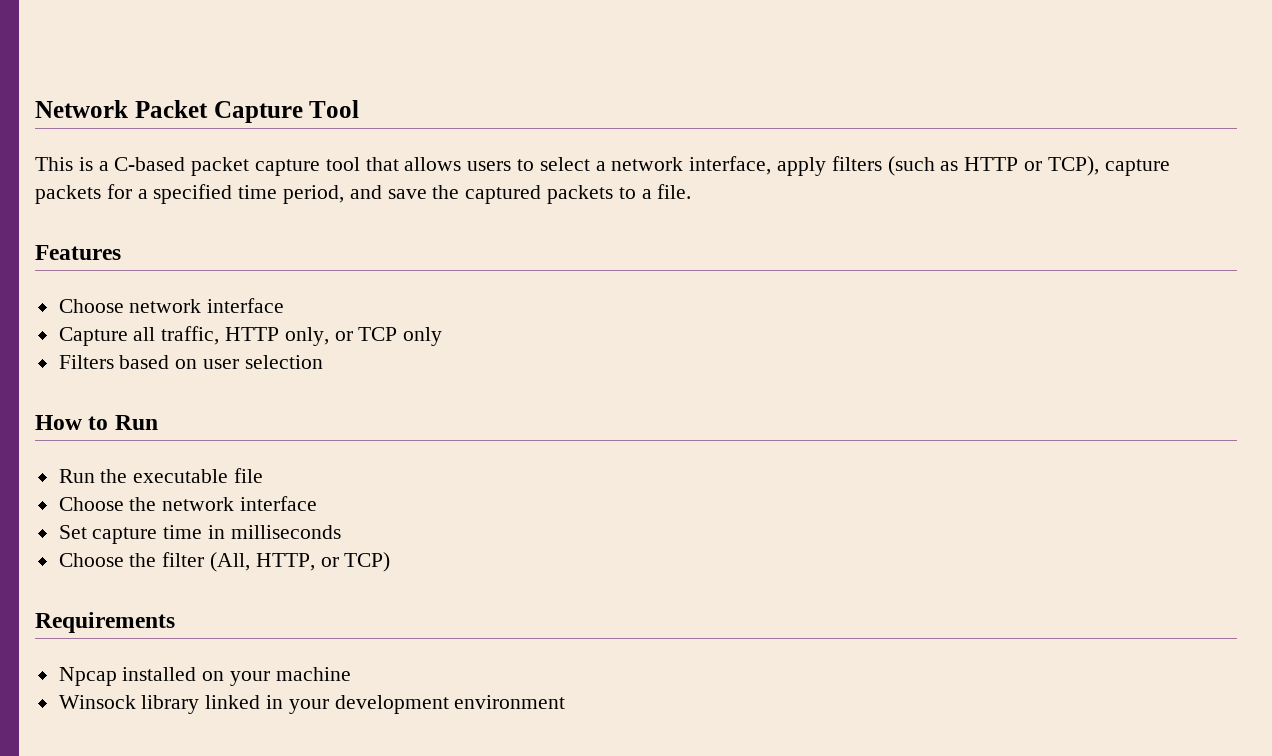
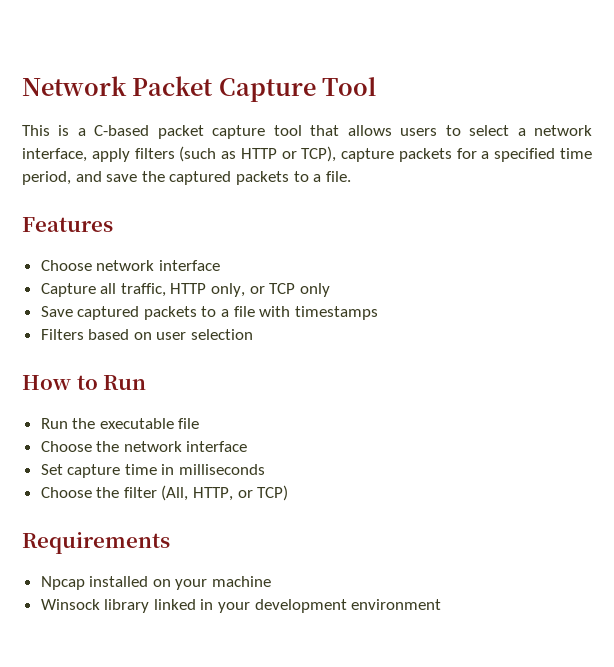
+ Save captured packets to a file with timestamps

